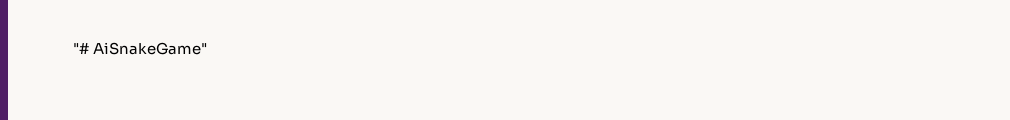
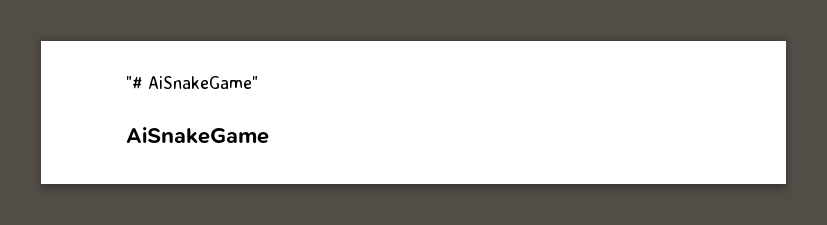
+ AiSnakeGame

